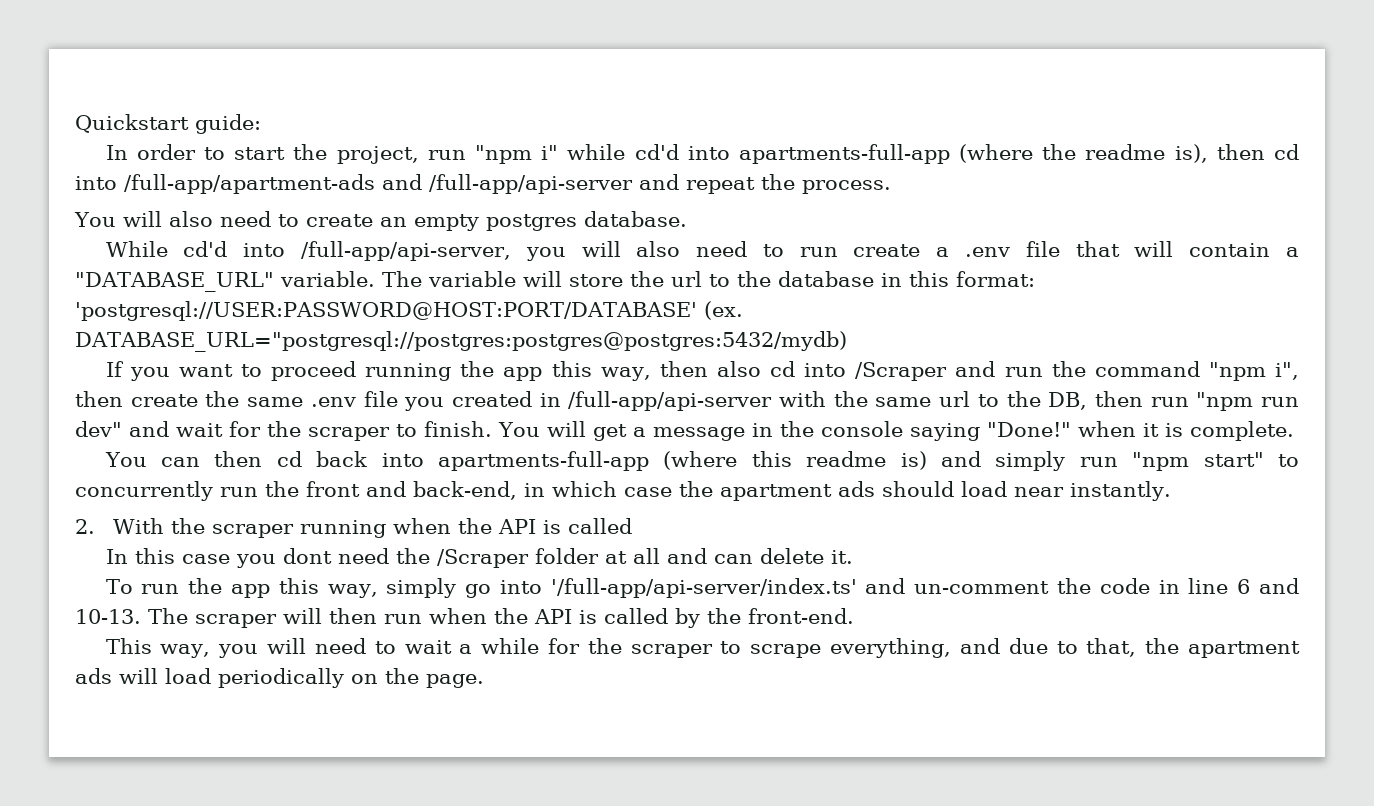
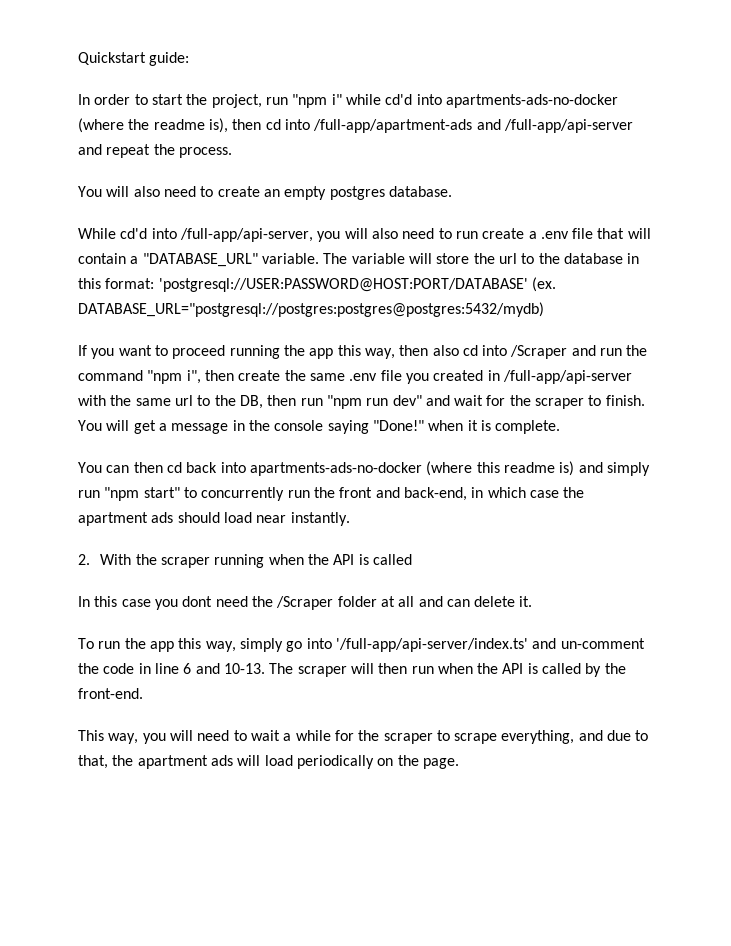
- In order to start the project, run "npm i" while cd'd into apartments-full-app (where the readme is), then cd into /full-app/apartment-ads and /full-app/api-server and repeat the process.
+ In order to start the project, run "npm i" while cd'd into apartments-ads-no-docker (where the readme is), then cd into /full-app/apartment-ads and /full-app/api-server and repeat the process.
- You can then cd back into apartments-full-app (where this readme is) and simply run "npm start" to concurrently run the front and back-end, in which case the apartment ads should load near instantly.
+ You can then cd back into apartments-ads-no-docker (where this readme is) and simply run "npm start" to concurrently run the front and back-end, in which case the apartment ads should load near instantly.

